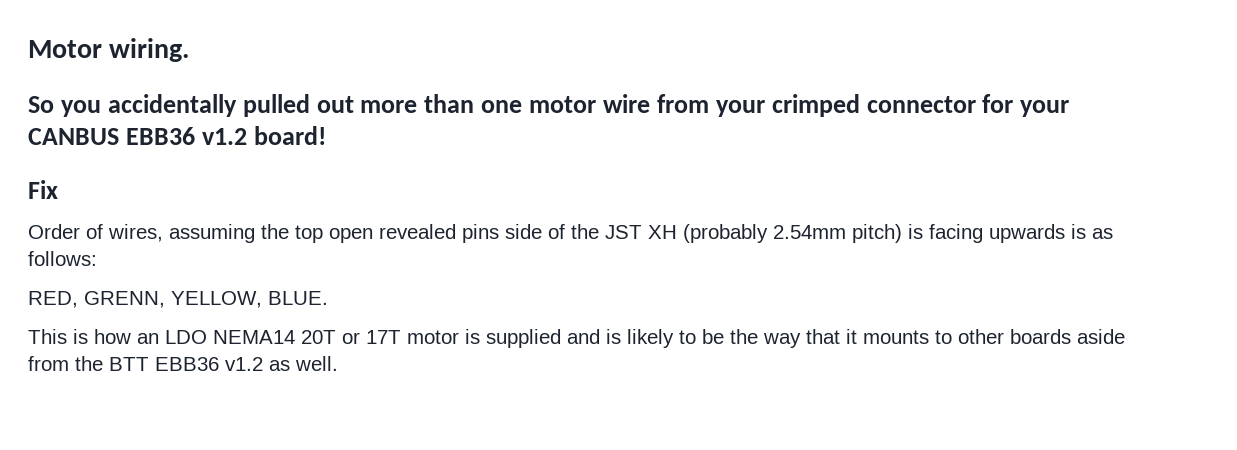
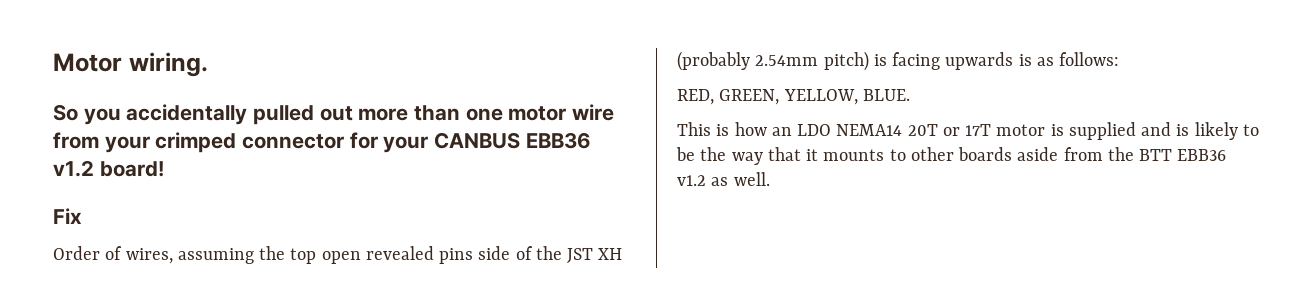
- RED, GRENN, YELLOW, BLUE.
+ RED, GREEN, YELLOW, BLUE.

